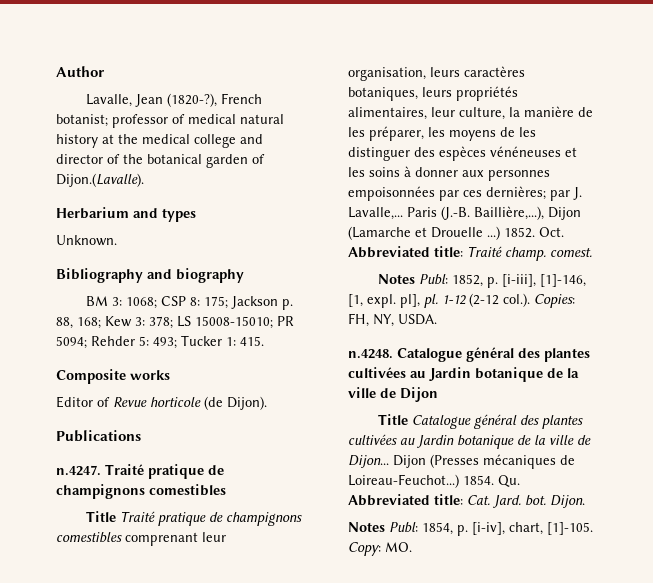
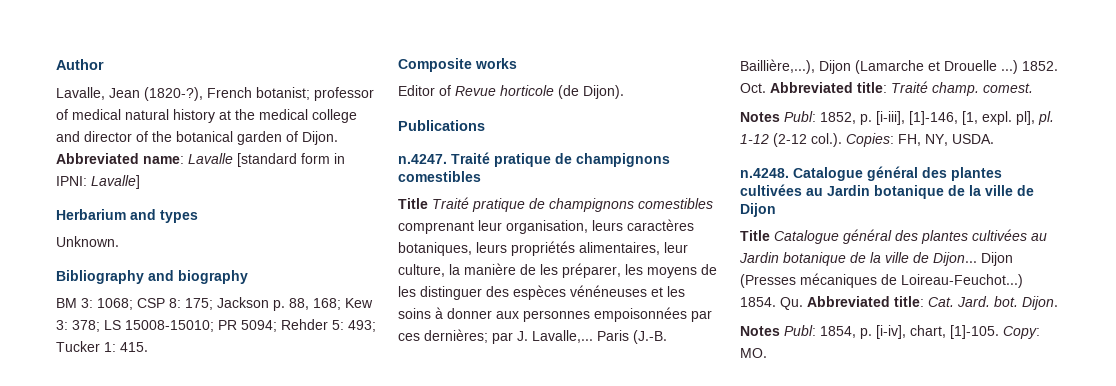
- Lavalle, Jean (1820-?), French botanist; professor of medical natural history at the medical college and director of the botanical garden of Dijon.(Lavalle).
+ Lavalle, Jean (1820-?), French botanist; professor of medical natural history at the medical college and director of the botanical garden of Dijon. Abbreviated name: Lavalle [standard form in IPNI: Lavalle]

